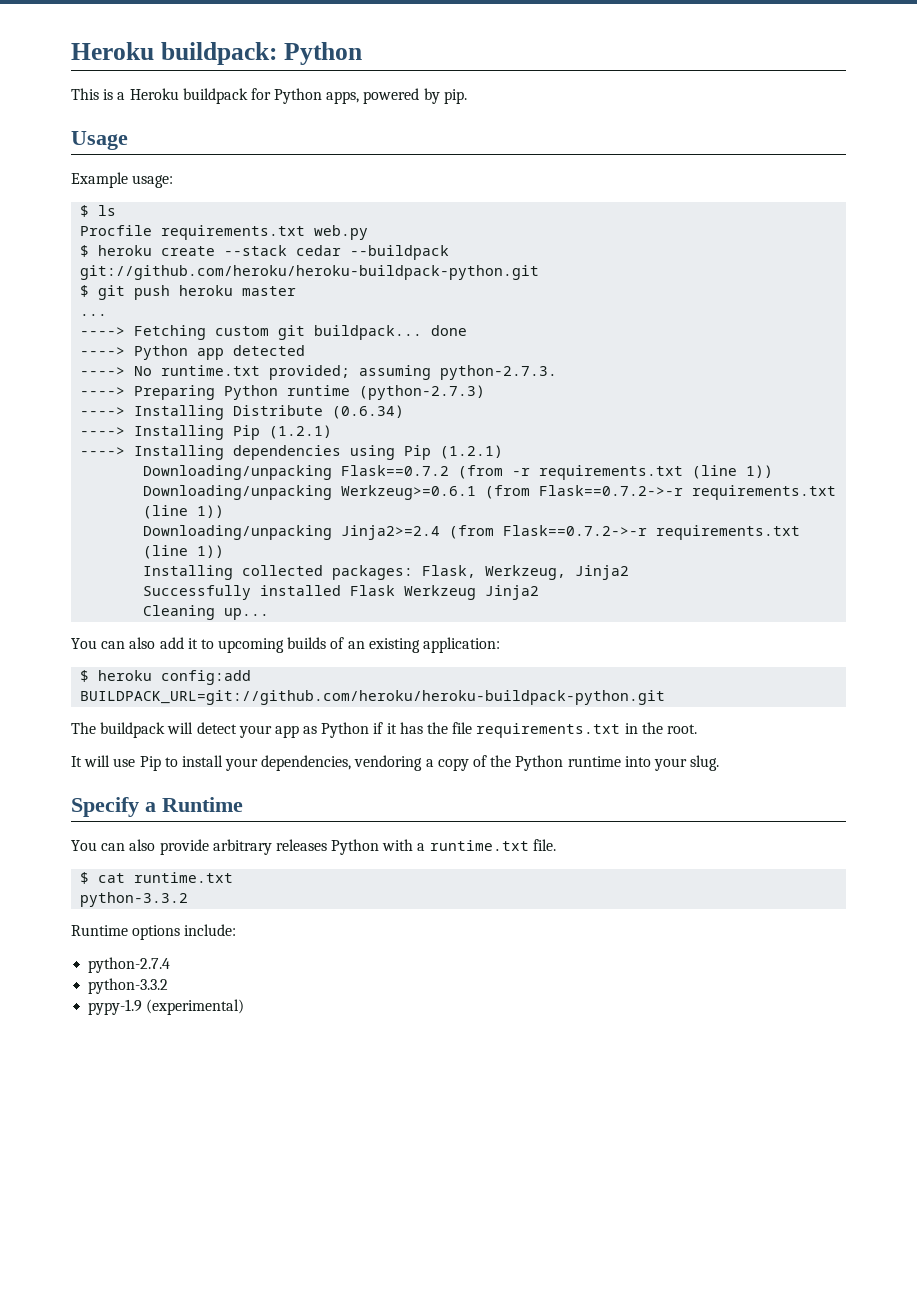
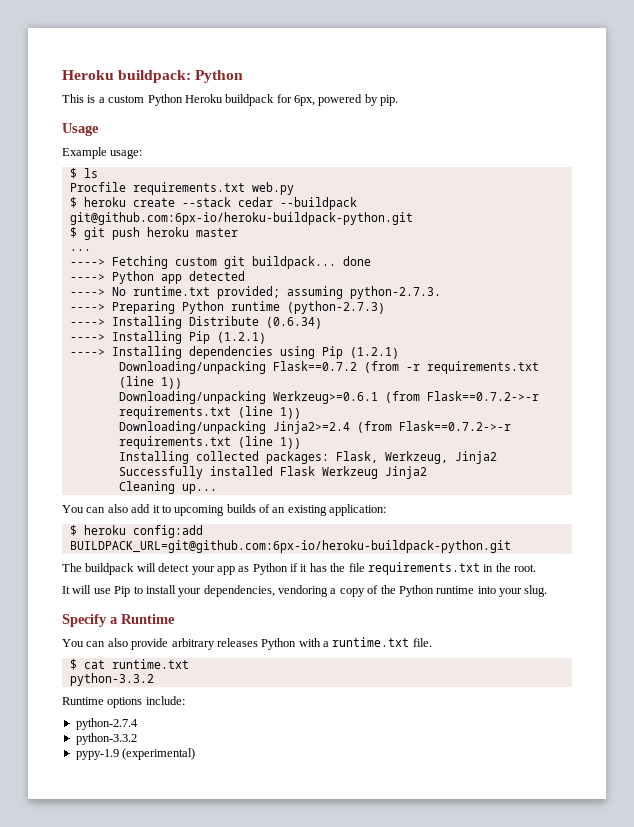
- This is a Heroku buildpack for Python apps, powered by pip.
+ This is a custom Python Heroku buildpack for 6px, powered by pip.
- $ heroku create --stack cedar --buildpack git://github.com/heroku/heroku-buildpack-python.git
+ $ heroku create --stack cedar --buildpack git@github.com:6px-io/heroku-buildpack-python.git
- $ heroku config:add BUILDPACK_URL=git://github.com/heroku/heroku-buildpack-python.git
+ $ heroku config:add BUILDPACK_URL=git@github.com:6px-io/heroku-buildpack-python.git

